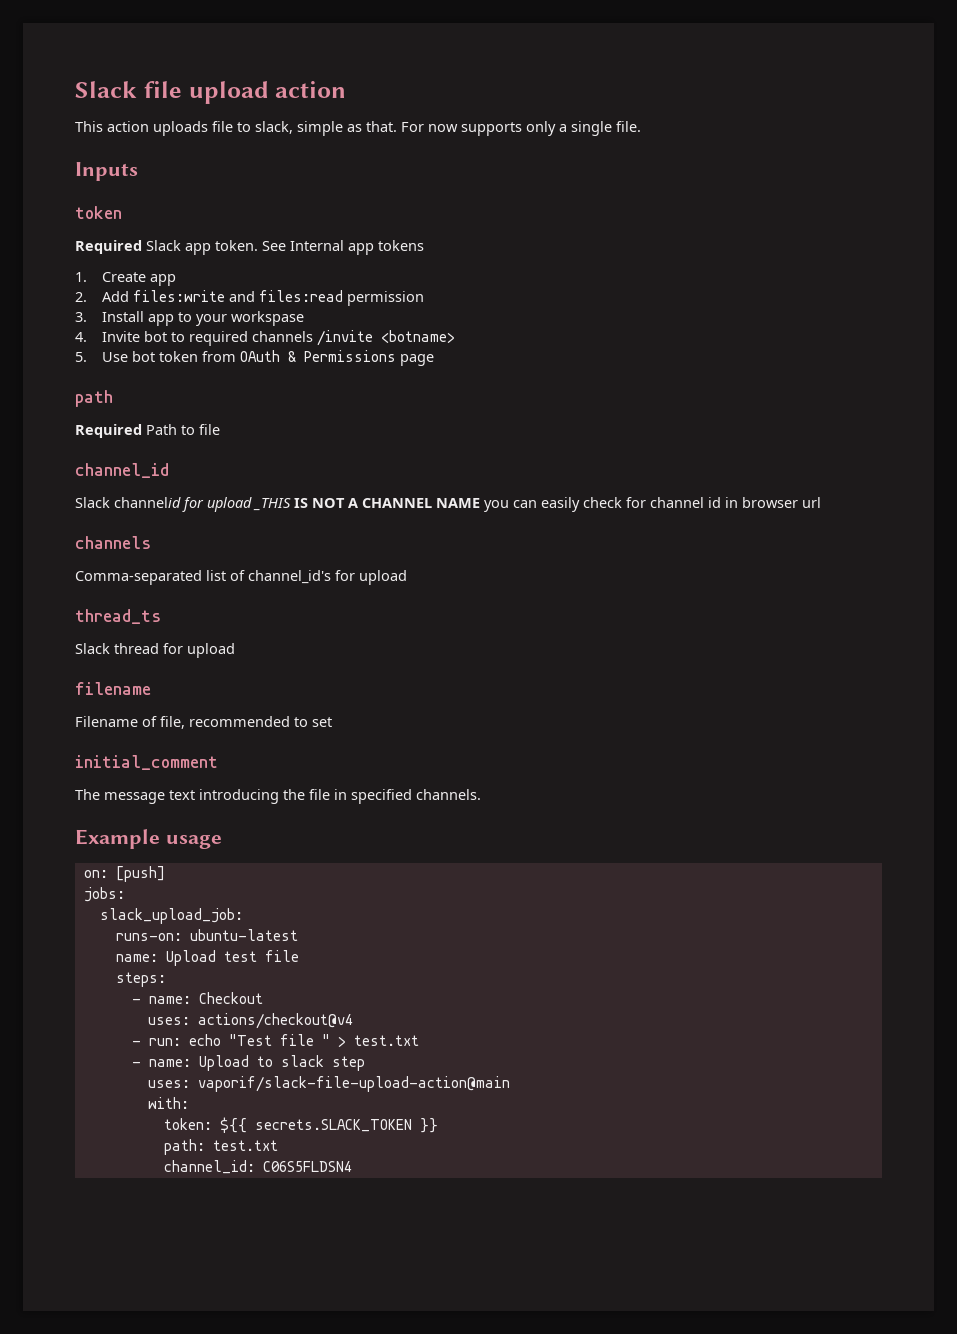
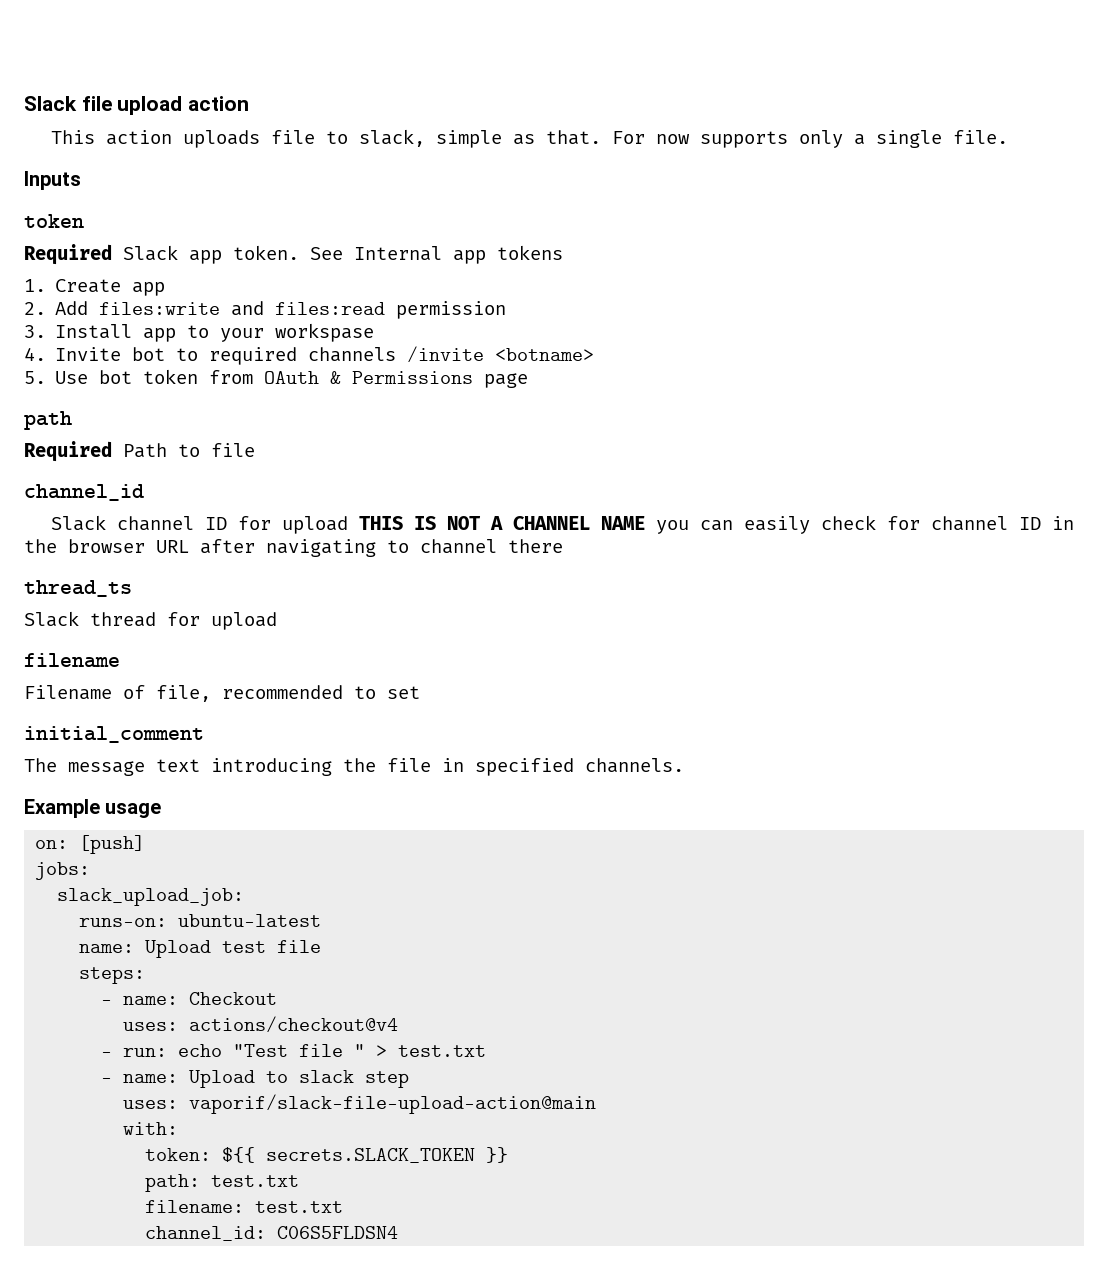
- Slack channelid for upload _THIS IS NOT A CHANNEL NAME you can easily check for channel id in browser url
- channels
- Comma-separated list of channel_id's for upload
+ Slack channel ID for upload THIS IS NOT A CHANNEL NAME you can easily check for channel ID in the browser URL after navigating to channel there
+ filename: test.txt

